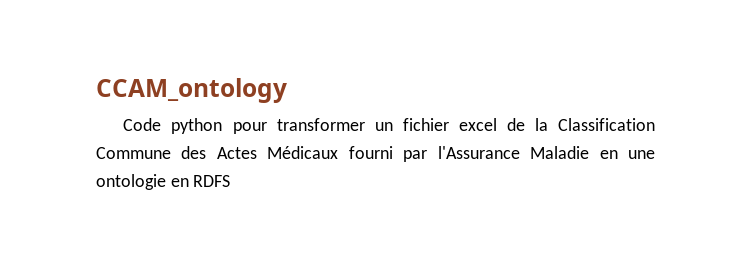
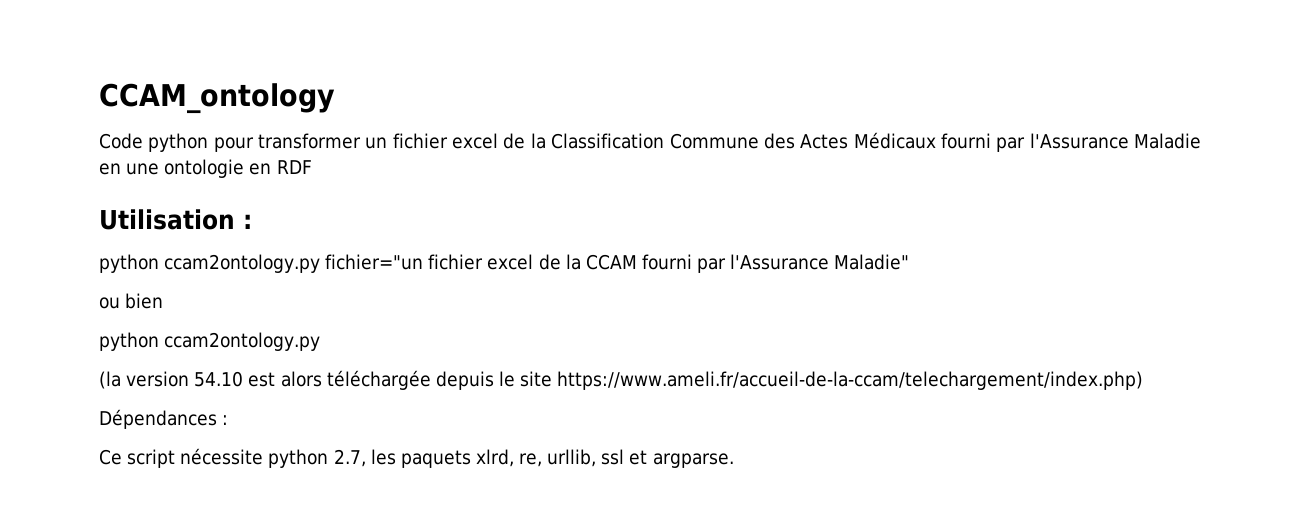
- Code python pour transformer un fichier excel de la Classification Commune des Actes Médicaux fourni par l'Assurance Maladie en une ontologie en RDFS
+ Code python pour transformer un fichier excel de la Classification Commune des Actes Médicaux fourni par l'Assurance Maladie en une ontologie en RDF
+ Utilisation :
+ python ccam2ontology.py fichier="un fichier excel de la CCAM fourni par l'Assurance Maladie"
+ ou bien
+ python ccam2ontology.py
+ (la version 54.10 est alors téléchargée depuis le site https://www.ameli.fr/accueil-de-la-ccam/telechargement/index.php)
+ Dépendances :
+ Ce script nécessite python 2.7, les paquets xlrd, re, urllib, ssl et argparse.

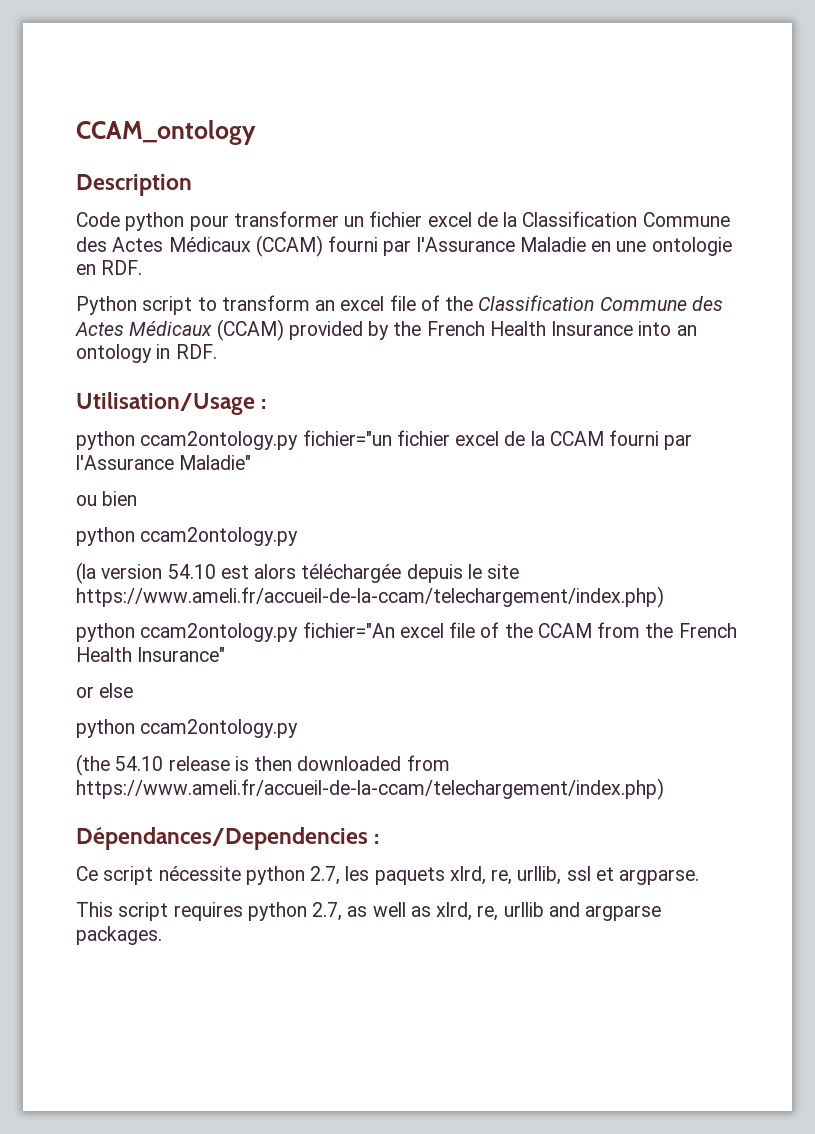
+ Description
- Code python pour transformer un fichier excel de la Classification Commune des Actes Médicaux fourni par l'Assurance Maladie en une ontologie en RDF
- Utilisation :
+ Code python pour transformer un fichier excel de la Classification Commune des Actes Médicaux (CCAM) fourni par l'Assurance Maladie en une ontologie en RDF.
+ Python script to transform an excel file of the Classification Commune des Actes Médicaux (CCAM) provided by the French Health Insurance into an ontology in RDF.
+ Utilisation/Usage :
- Dépendances :
+ python ccam2ontology.py fichier="An excel file of the CCAM from the French Health Insurance"
+ or else
+ python ccam2ontology.py
+ (the 54.10 release is then downloaded from https://www.ameli.fr/accueil-de-la-ccam/telechargement/index.php)
+ Dépendances/Dependencies :
+ This script requires python 2.7, as well as xlrd, re, urllib and argparse packages.

